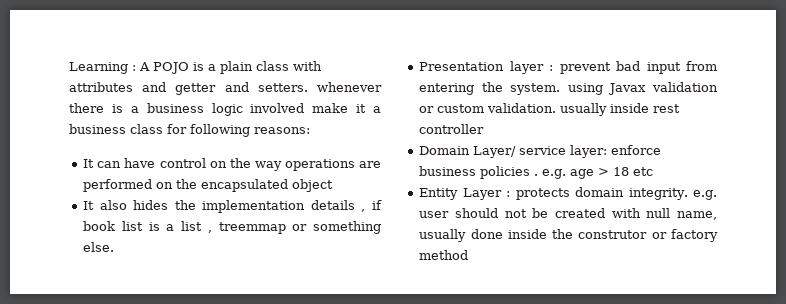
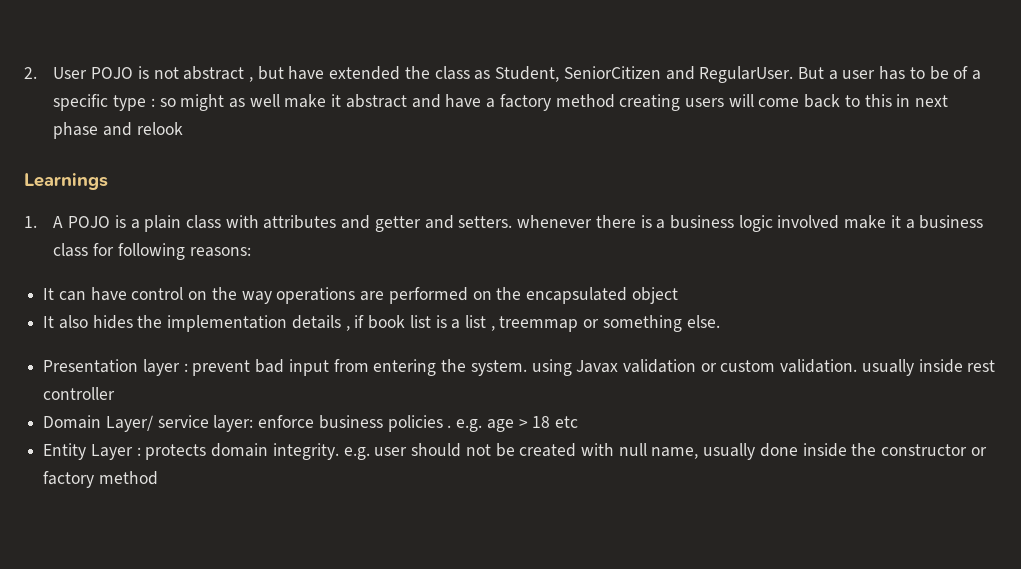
- Learning : A POJO is a plain class with attributes and getter and setters. whenever there is a business logic involved make it a business class for following reasons:
+ 2. User POJO is not abstract , but have extended the class as Student, SeniorCitizen and RegularUser. But a user has to be of a specific type : so might as well make it abstract and have a factory method creating users will come back to this in next phase and relook
+ Learnings
+ 1. A POJO is a plain class with attributes and getter and setters. whenever there is a business logic involved make it a business class for following reasons:
- Entity Layer : protects domain integrity. e.g. user should not be created with null name, usually done inside the construtor or factory method
+ Entity Layer : protects domain integrity. e.g. user should not be created with null name, usually done inside the constructor or factory method

